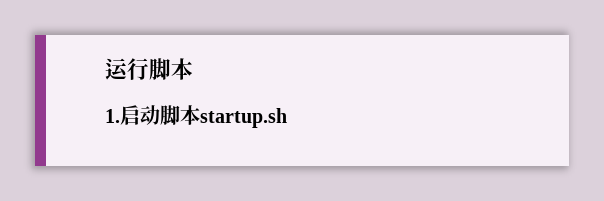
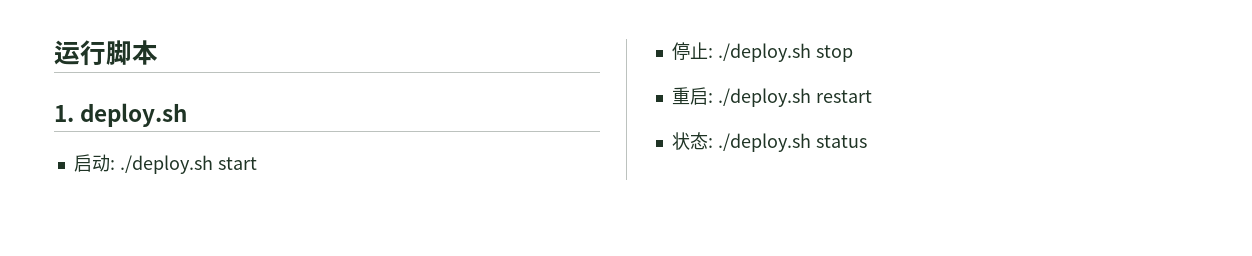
- 1.启动脚本startup.sh
+ 1. deploy.sh
+ 启动: ./deploy.sh start
+ 停止: ./deploy.sh stop
+ 重启: ./deploy.sh restart
+ 状态: ./deploy.sh status

